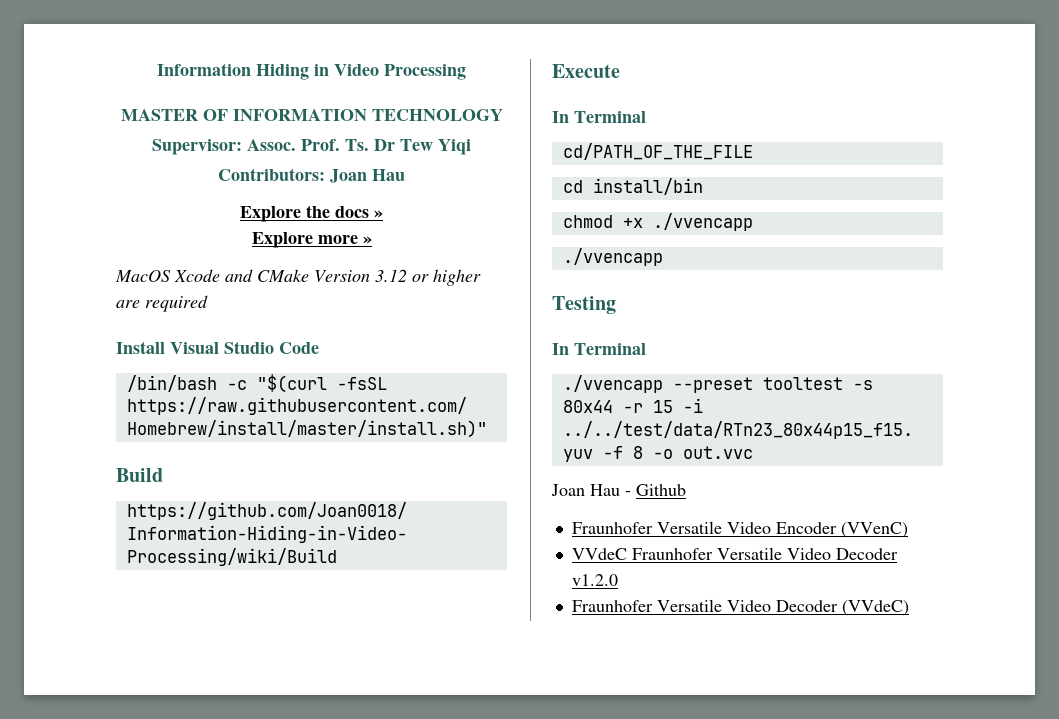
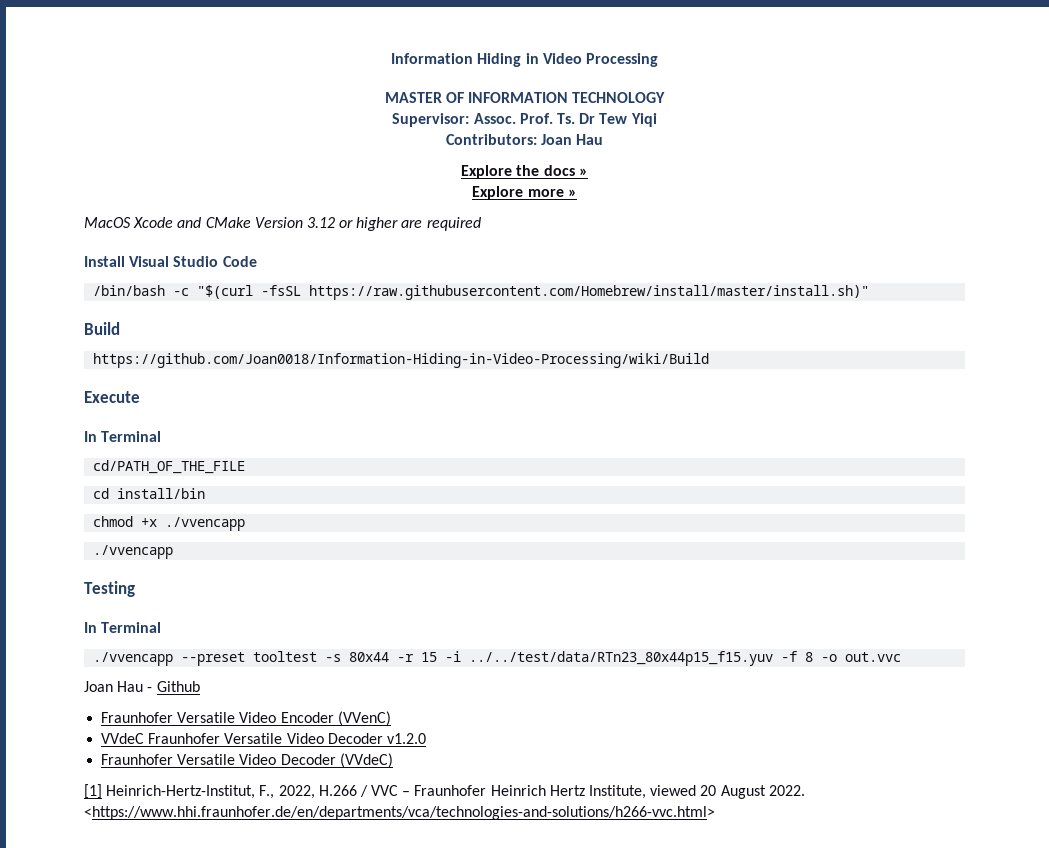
+ [1] Heinrich-Hertz-Institut, F., 2022, H.266 / VVC – Fraunhofer Heinrich Hertz Institute, viewed 20 August 2022. <https://www.hhi.fraunhofer.de/en/departments/vca/technologies-and-solutions/h266-vvc.html>

